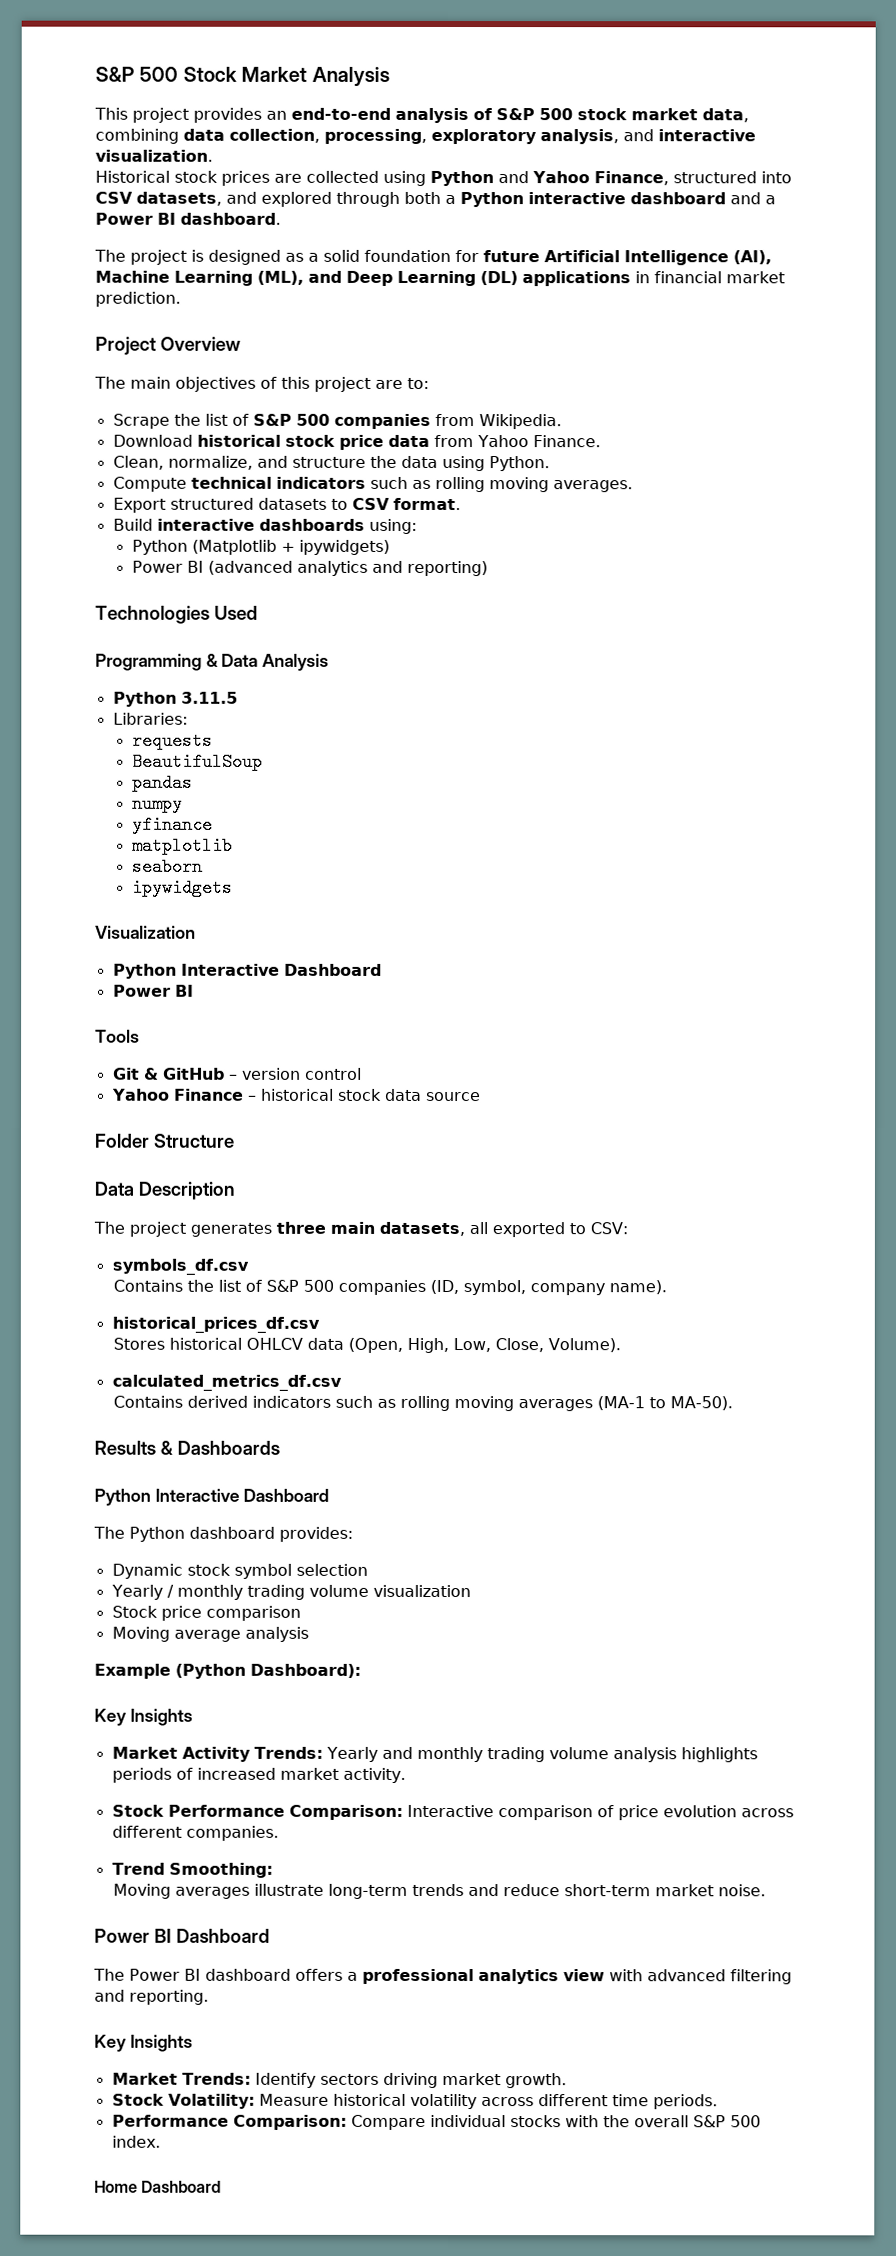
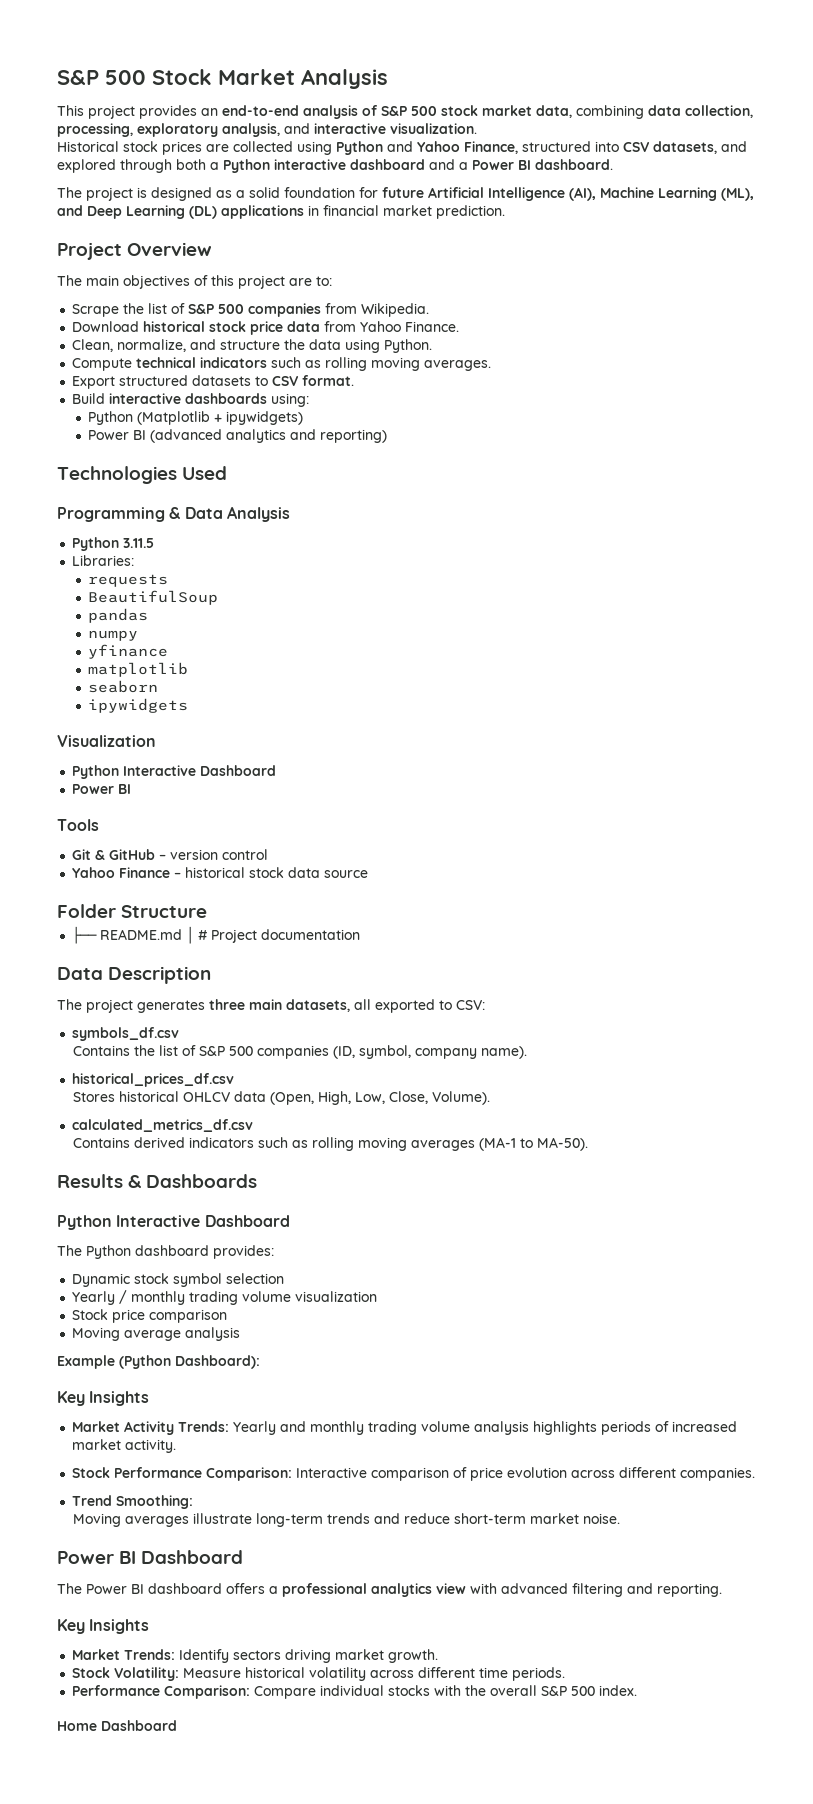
+ ├── README.md │ # Project documentation

